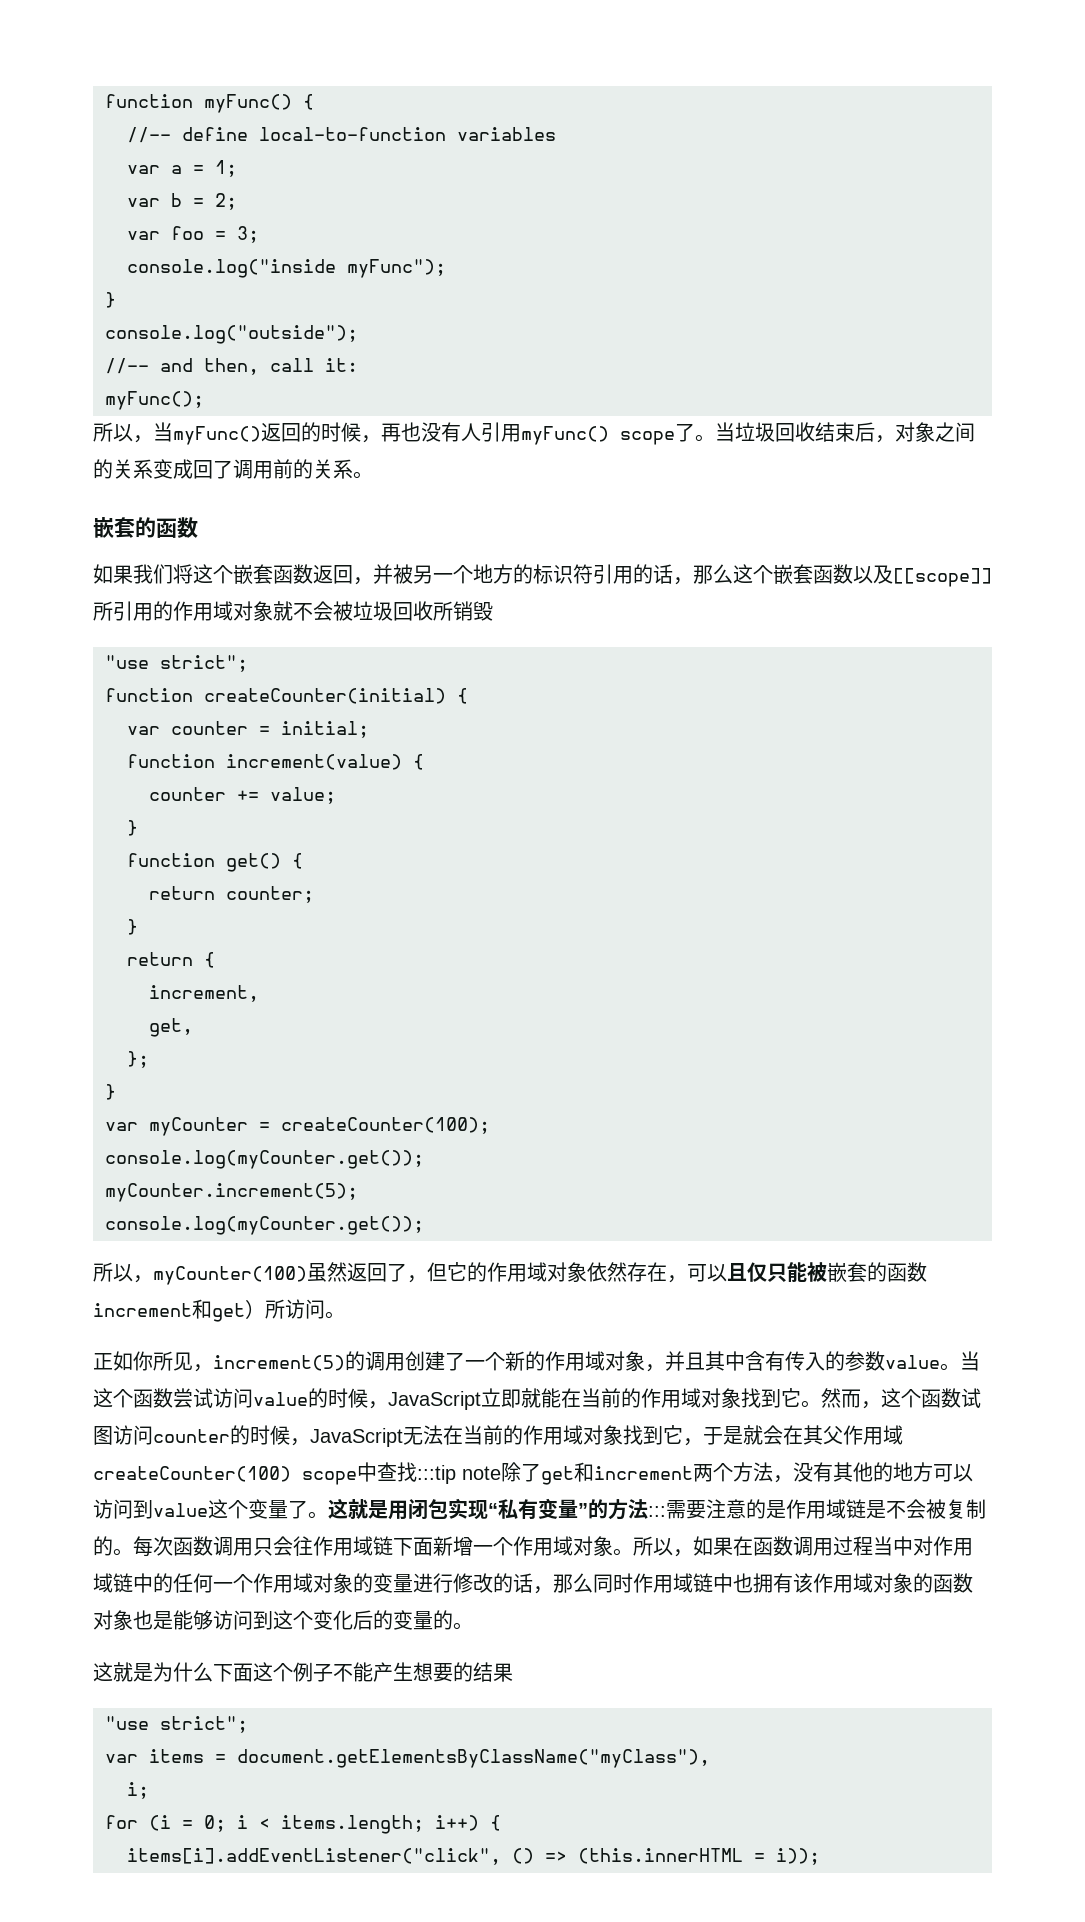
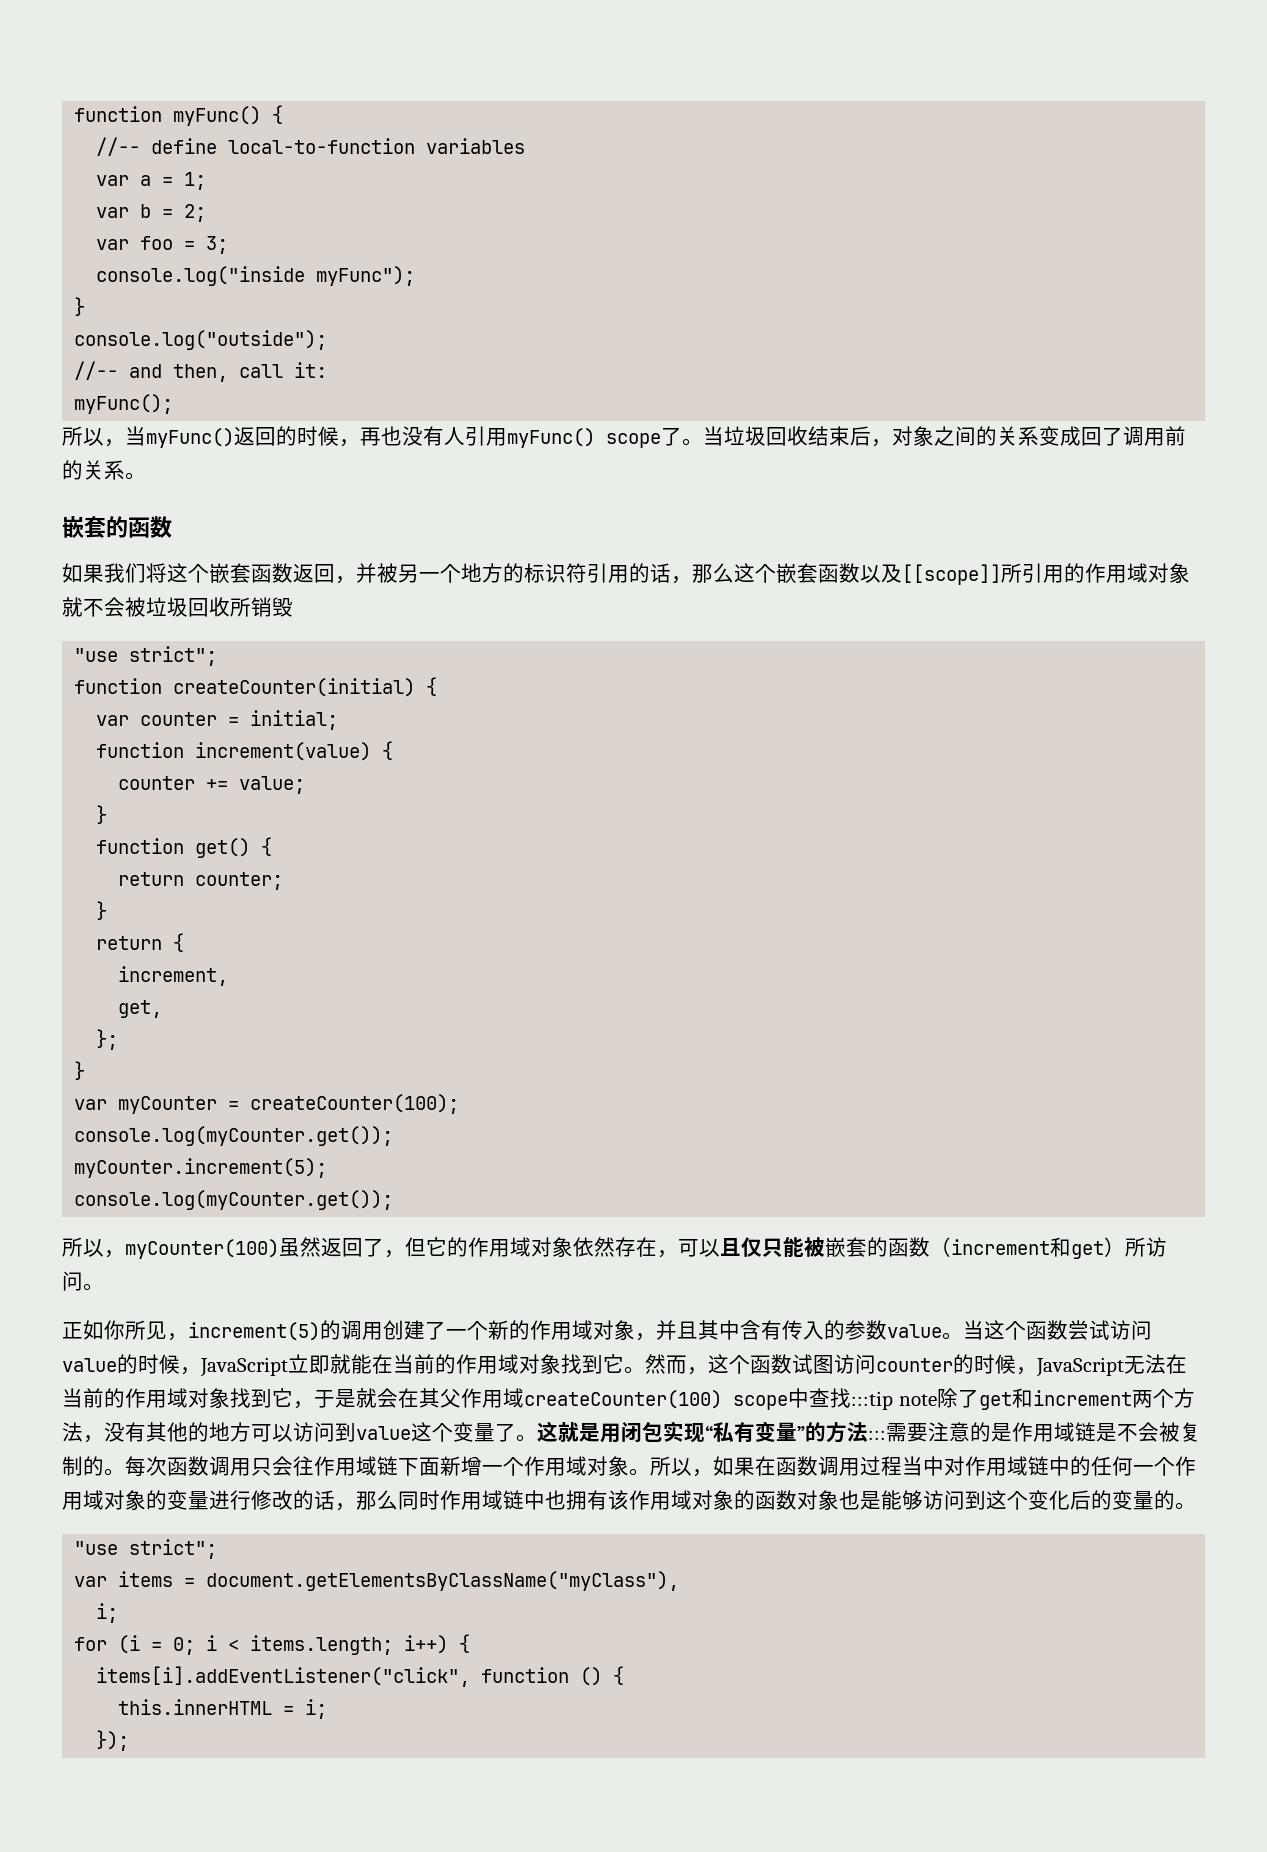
- 所以，myCounter(100)虽然返回了，但它的作用域对象依然存在，可以且仅只能被嵌套的函数increment和get）所访问。
+ 所以，myCounter(100)虽然返回了，但它的作用域对象依然存在，可以且仅只能被嵌套的函数（increment和get）所访问。
- 这就是为什么下面这个例子不能产生想要的结果
- items[i].addEventListener("click", () => (this.innerHTML = i));
+ items[i].addEventListener("click", function () {
+ this.innerHTML = i;
+ });

